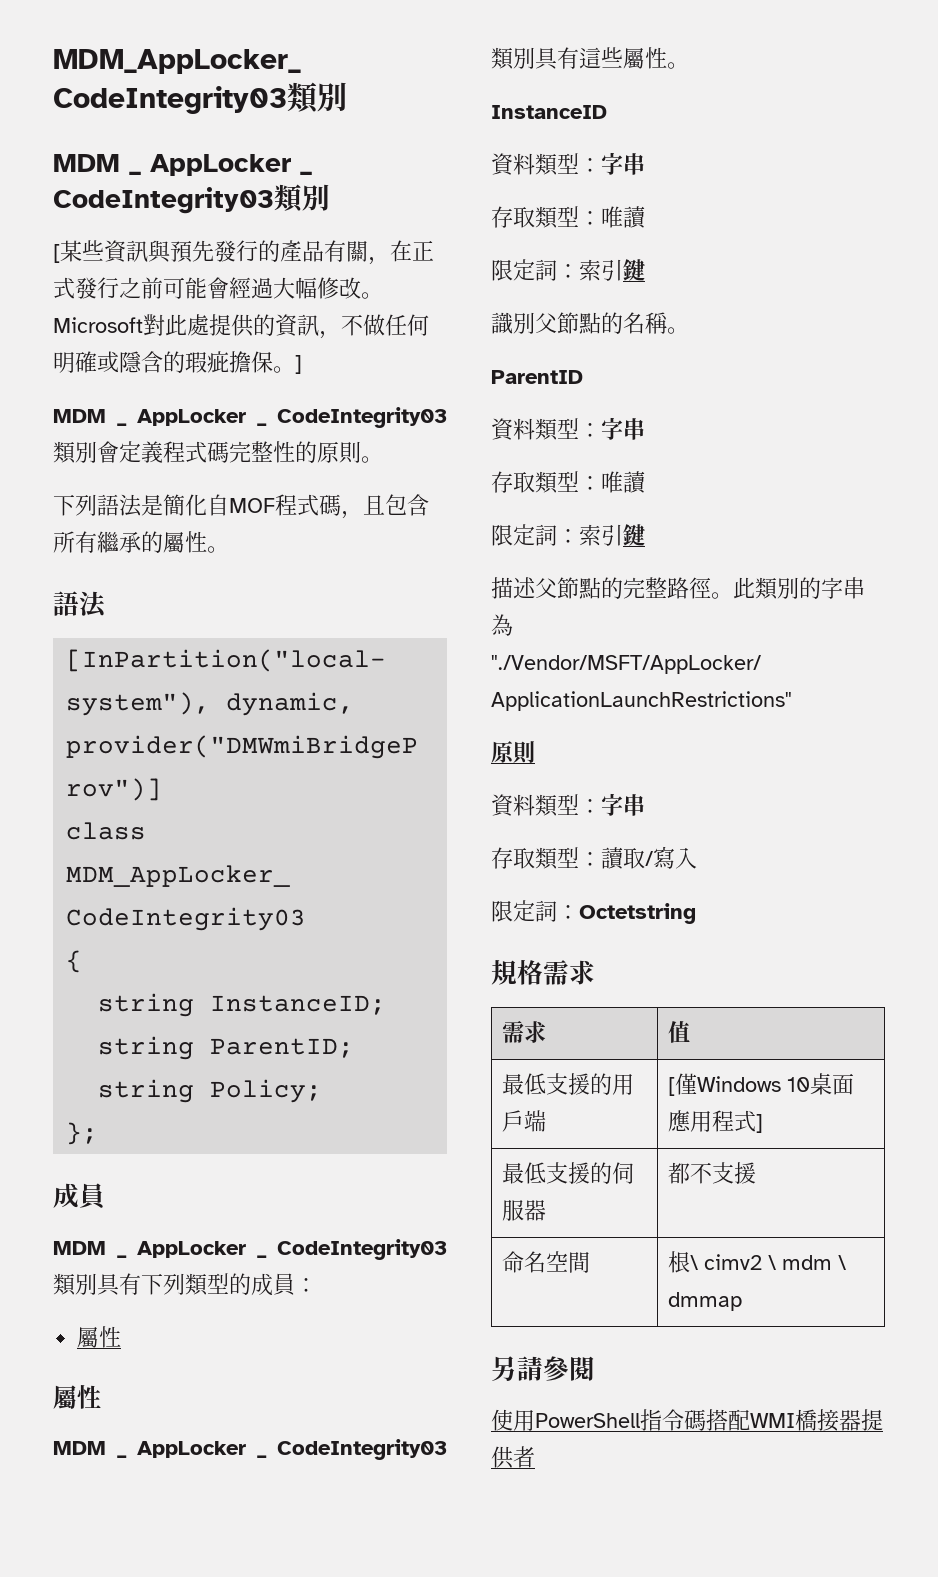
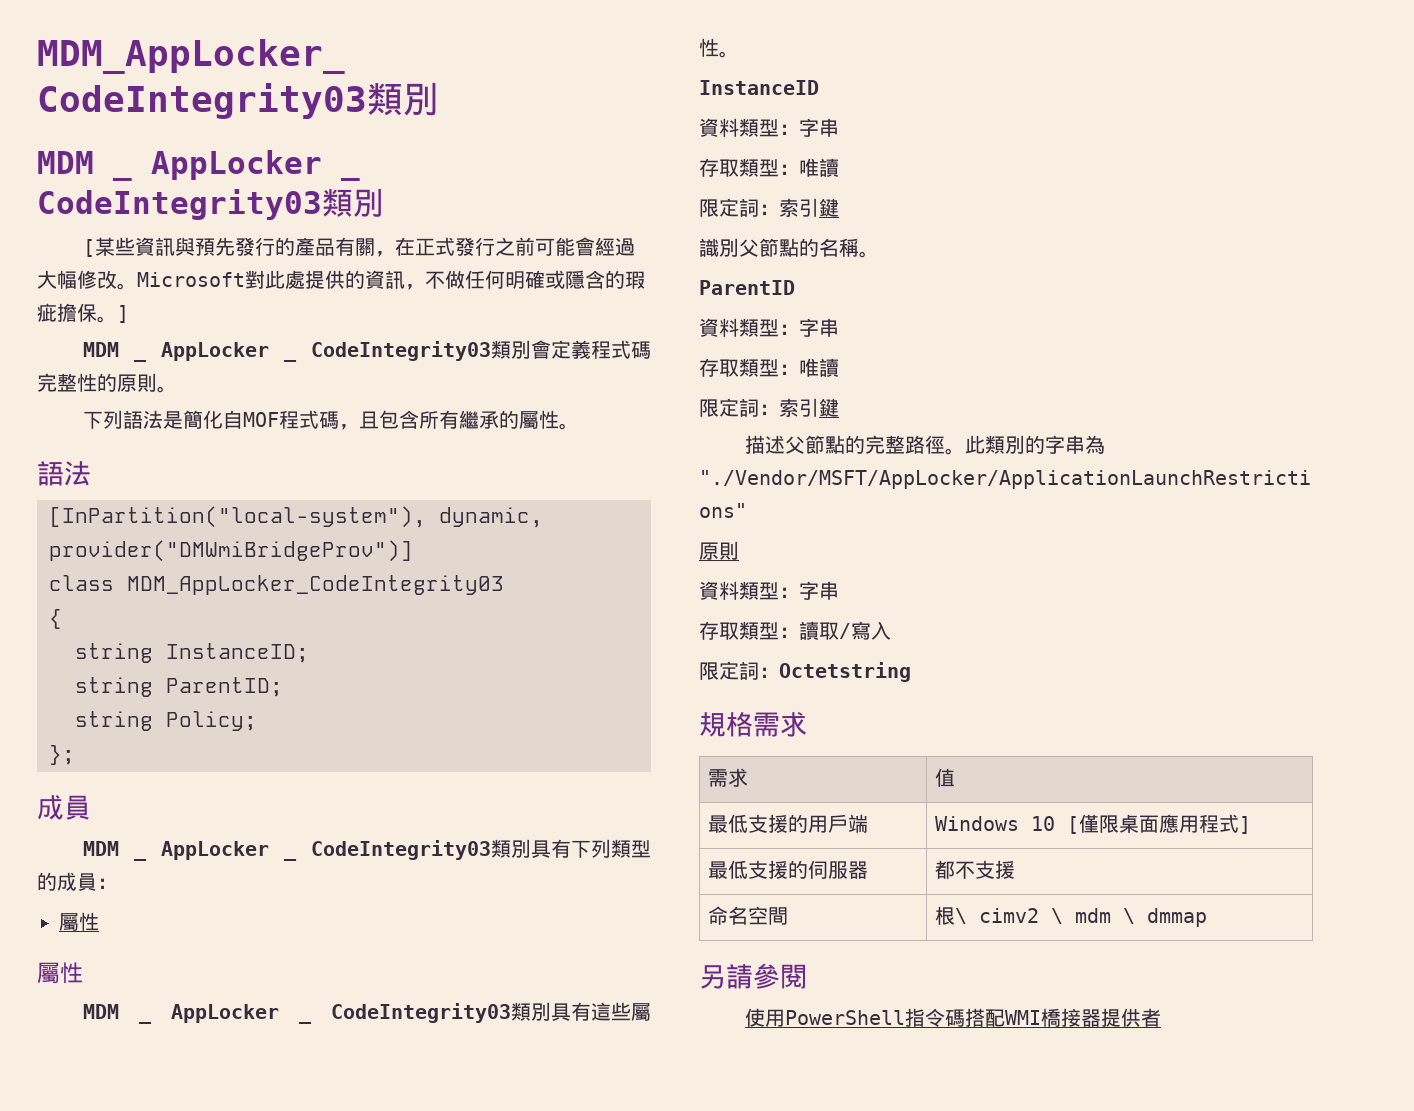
- 最低支援的用戶端 | [僅Windows 10桌面應用程式]
+ 最低支援的用戶端 | Windows 10 [僅限桌面應用程式]

